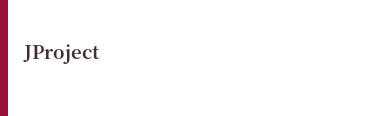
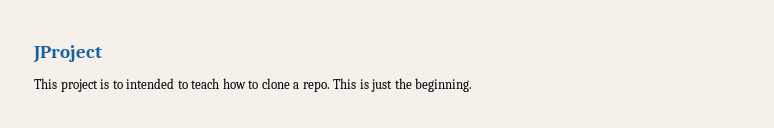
+ This project is to intended to teach how to clone a repo. This is just the beginning.

